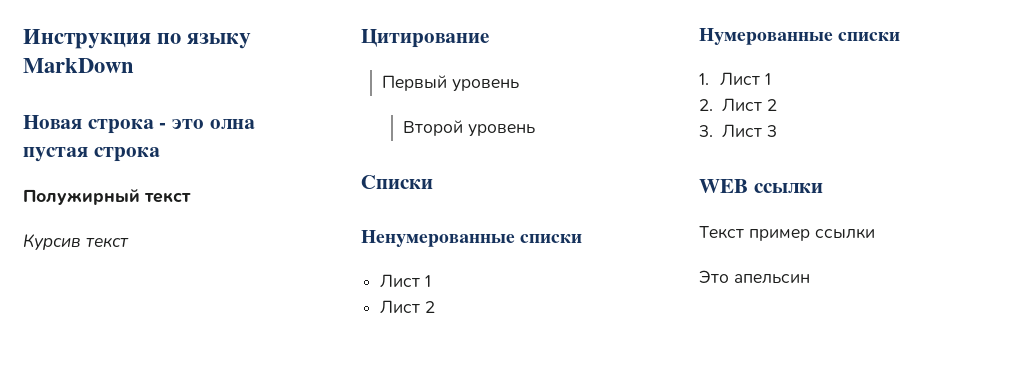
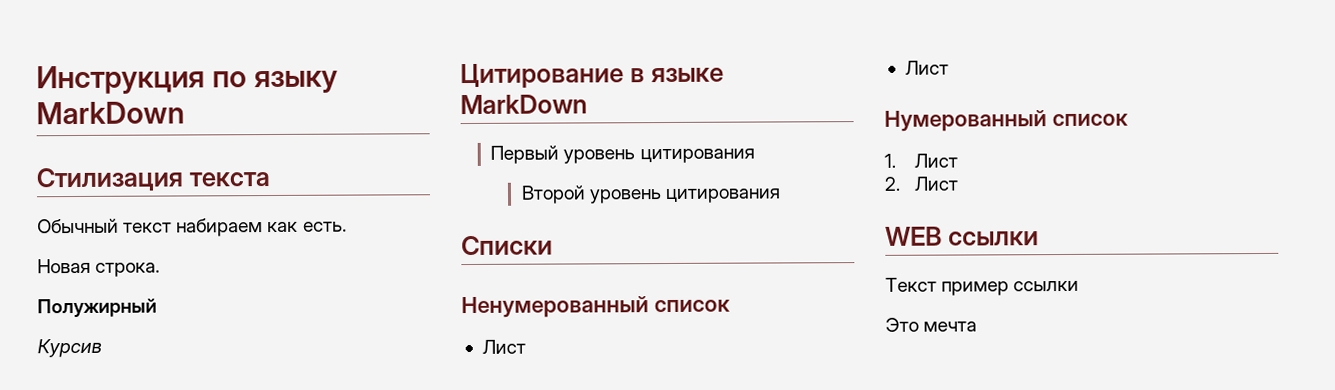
- Новая строка - это олна пустая строка
+ Стилизация текста
+ Обычный текст набираем как есть.
+ Новая строка.
- Полужирный текст
+ Полужирный
- Курсив текст
+ Курсив
- Цитирование
+ Цитирование в языке MarkDown
- Первый уровень
+ Первый уровень цитирования
- Второй уровень
+ Второй уровень цитирования
- Ненумерованные списки
- Лист 1
- Лист 2
- Нумерованные списки
+ Ненумерованный список
+ Лист
+ Лист
+ Нумерованный список
- 1. Лист 1
+ 1. Лист
- 2. Лист 2
- 3. Лист 3
+ 2. Лист
- Это апельсин
+ Это мечта

